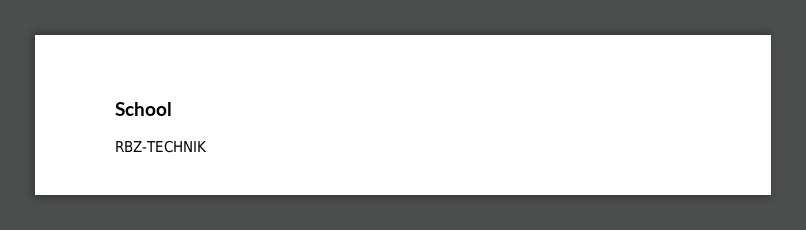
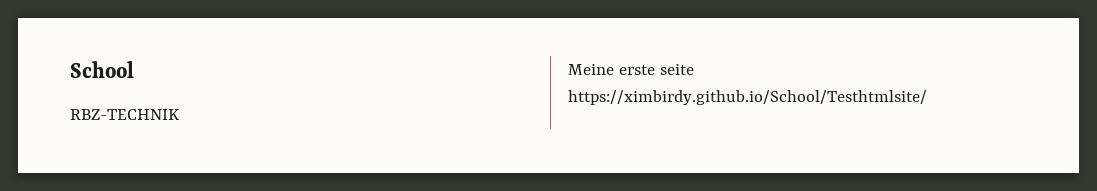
+ Meine erste seite https://ximbirdy.github.io/School/Testhtmlsite/

